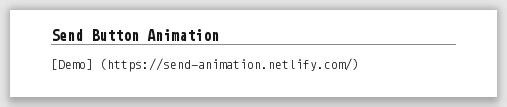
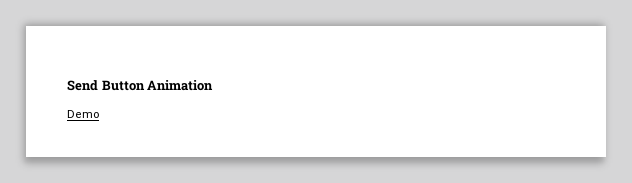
- [Demo] (https://send-animation.netlify.com/)
+ Demo

